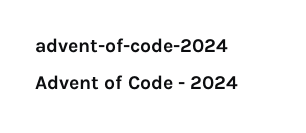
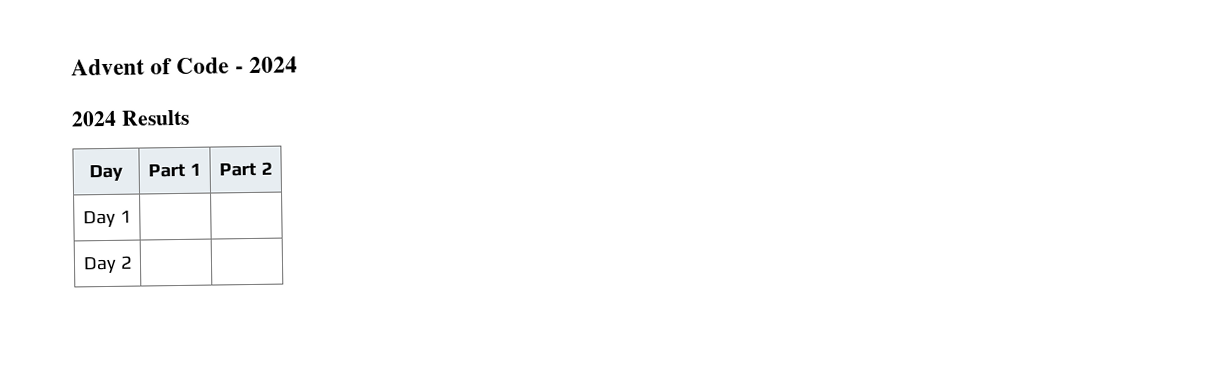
- advent-of-code-2024
+ 2024 Results
+ Day | Part 1 | Part 2
+ Day 1 | |
+ Day 2 | |

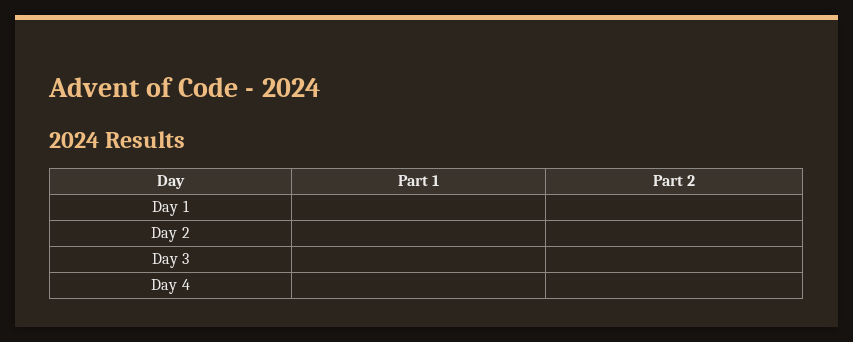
+ Day 3 | |
+ Day 4 | |

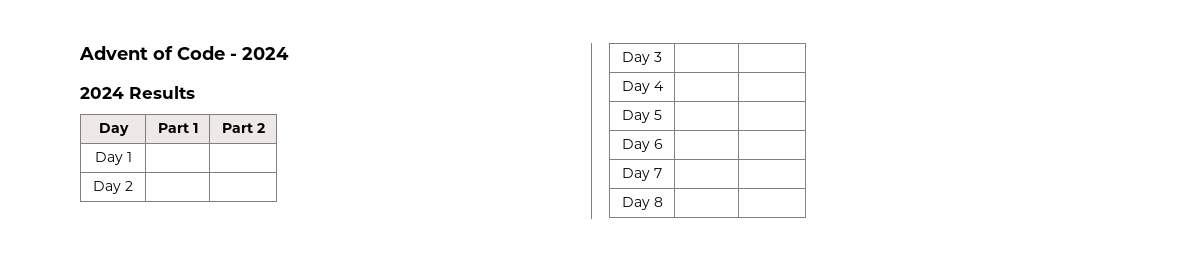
+ Day 5 | |
+ Day 6 | |
+ Day 7 | |
+ Day 8 | |

